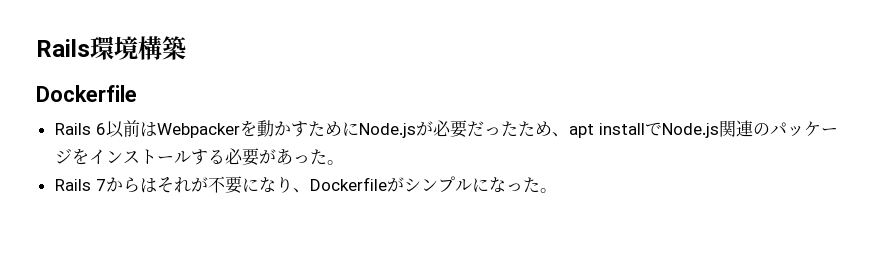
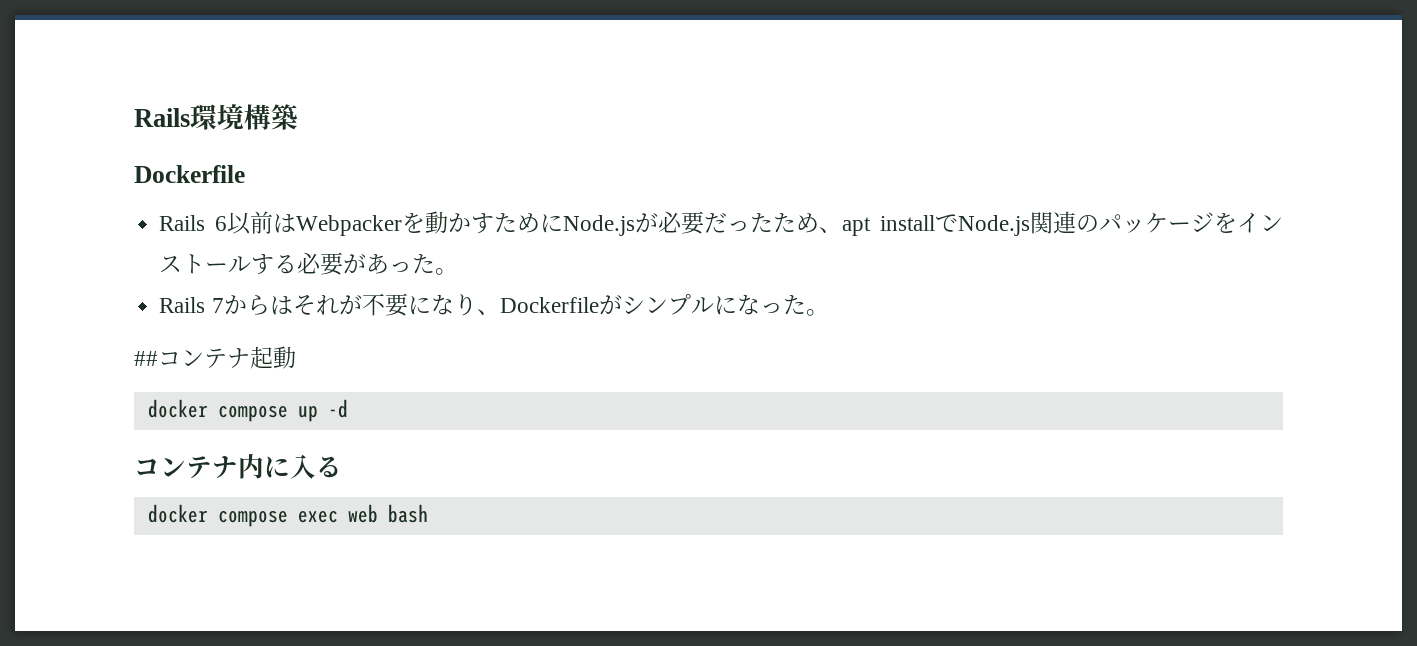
+ ##コンテナ起動
+ docker compose up -d
+ コンテナ内に入る
+ docker compose exec web bash

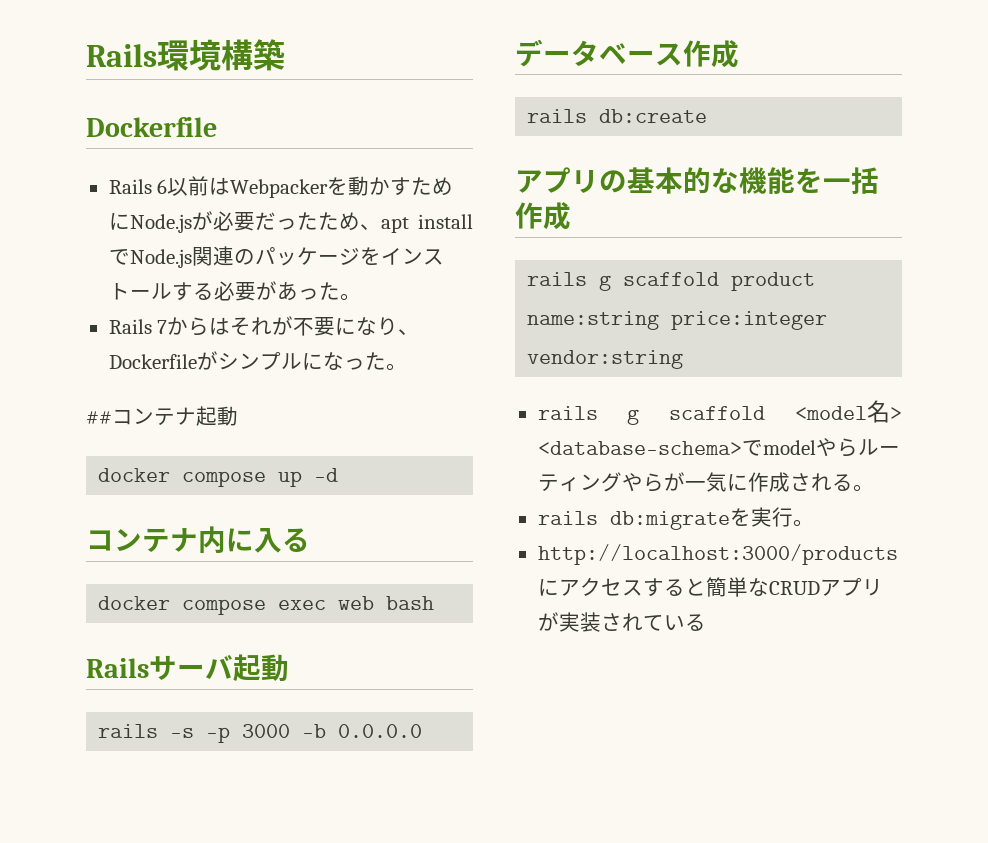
+ Railsサーバ起動
+ rails -s -p 3000 -b 0.0.0.0
+ データベース作成
+ rails db:create
+ アプリの基本的な機能を一括作成
+ rails g scaffold product name:string price:integer vendor:string
+ rails g scaffold <model名> <database-schema>でmodelやらルーティングやらが一気に作成される。
+ rails db:migrateを実行。
+ http://localhost:3000/productsにアクセスすると簡単なCRUDアプリが実装されている

